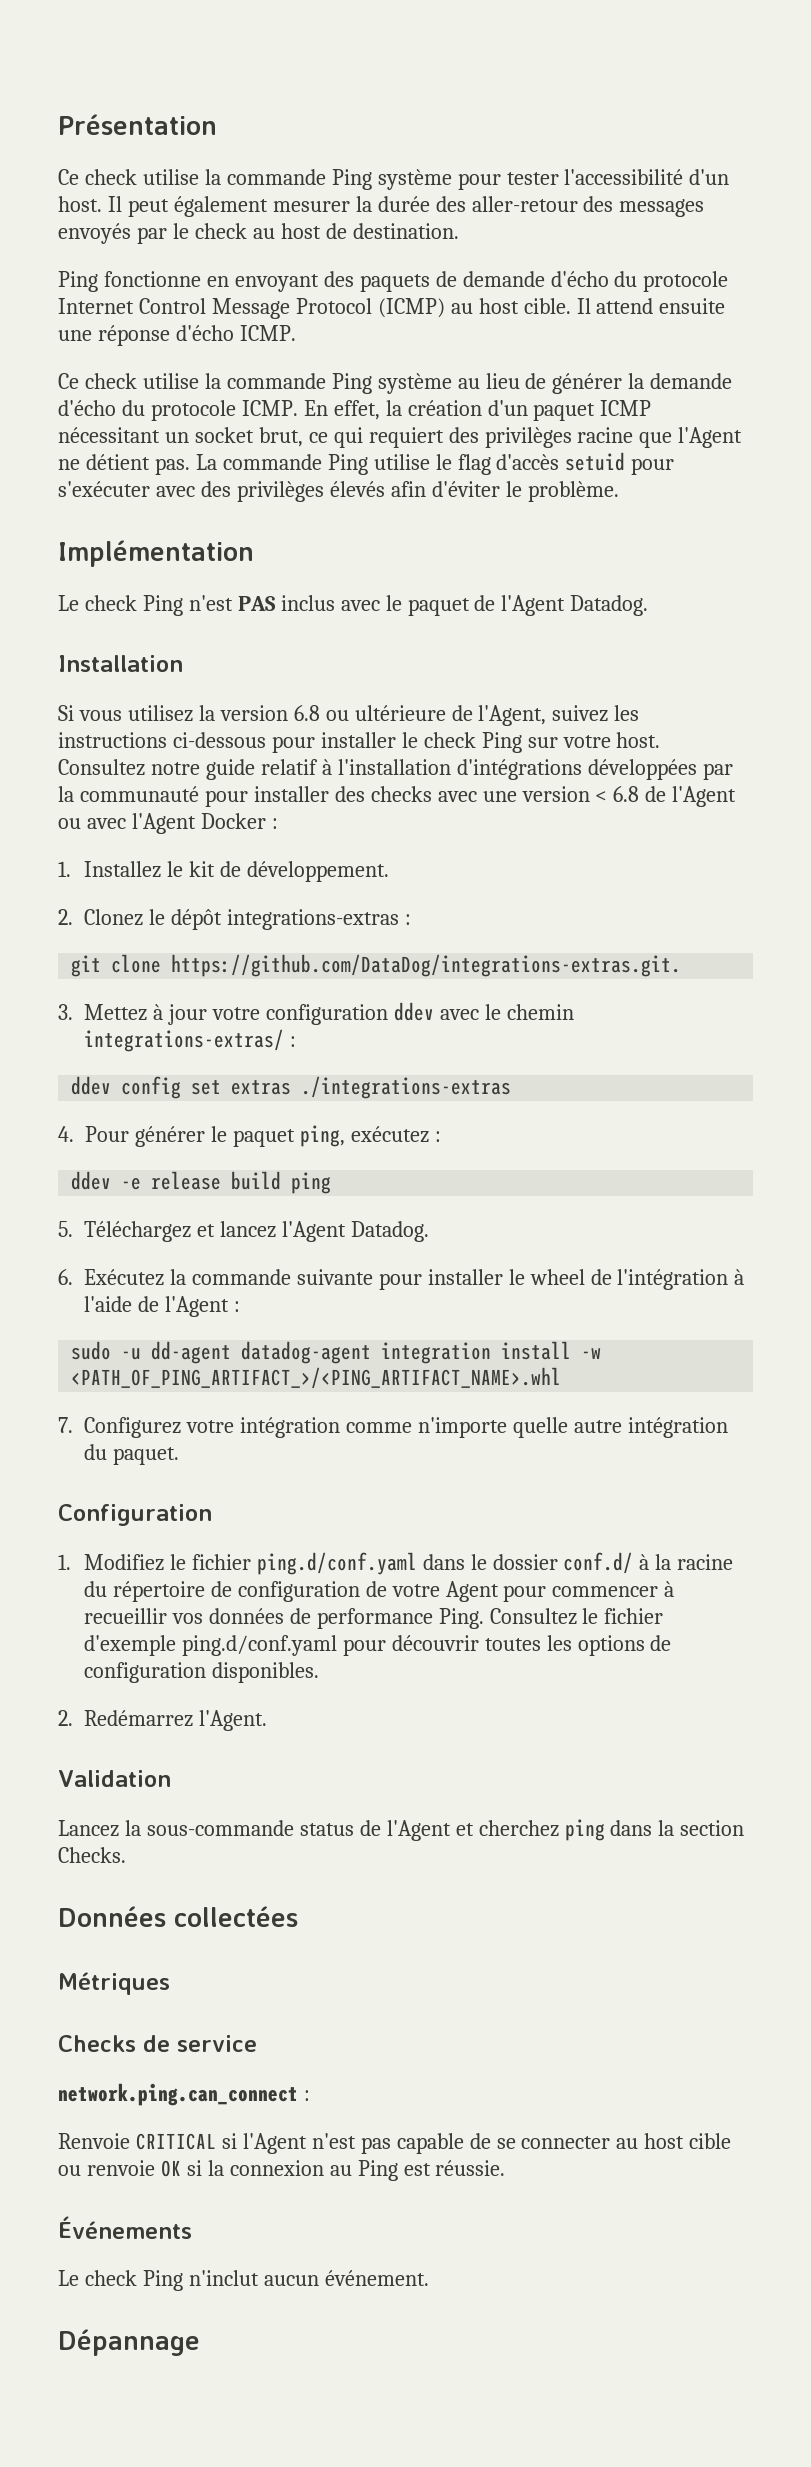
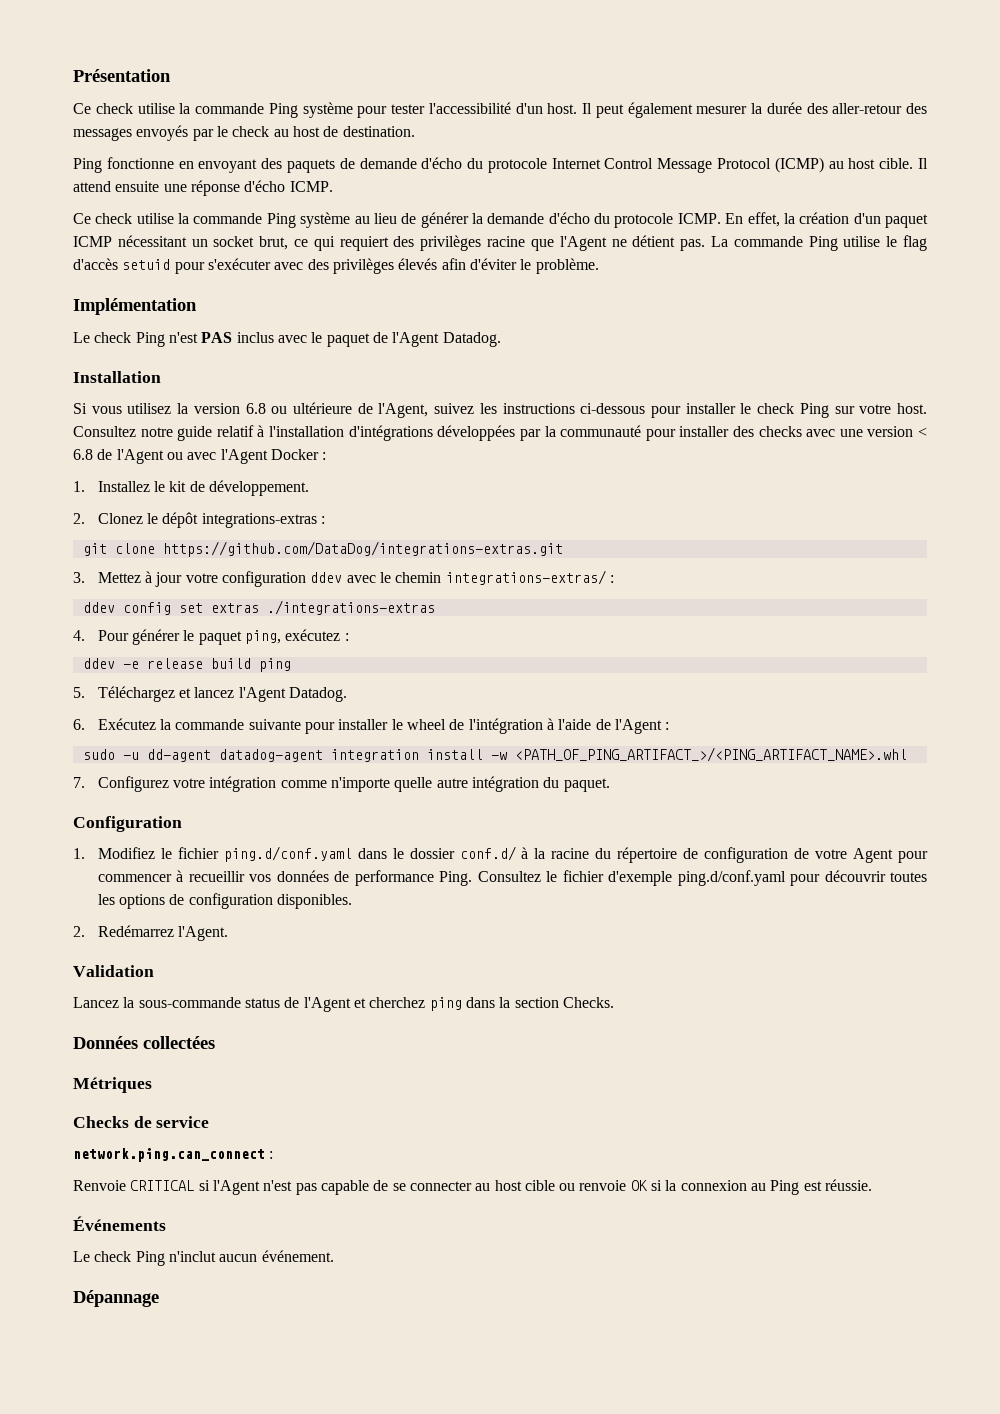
- git clone https://github.com/DataDog/integrations-extras.git.
+ git clone https://github.com/DataDog/integrations-extras.git

